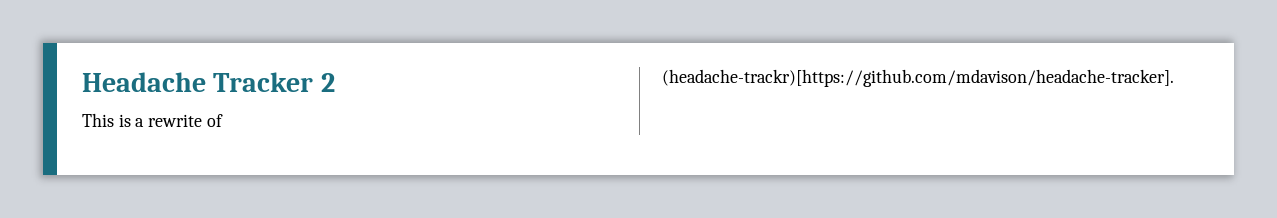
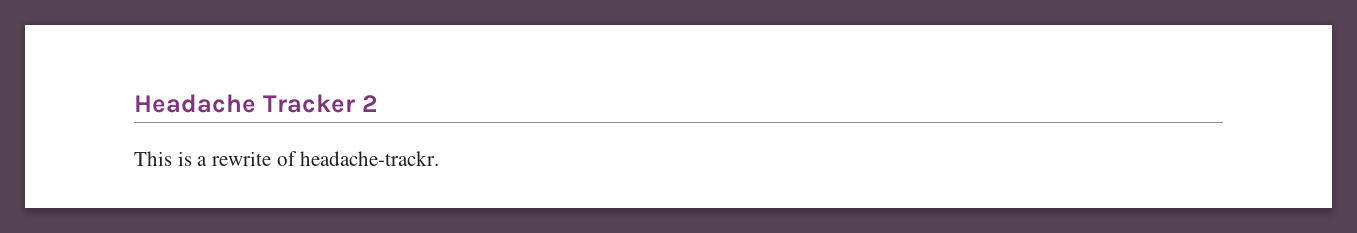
- This is a rewrite of (headache-trackr)[https://github.com/mdavison/headache-tracker].
+ This is a rewrite of headache-trackr.

